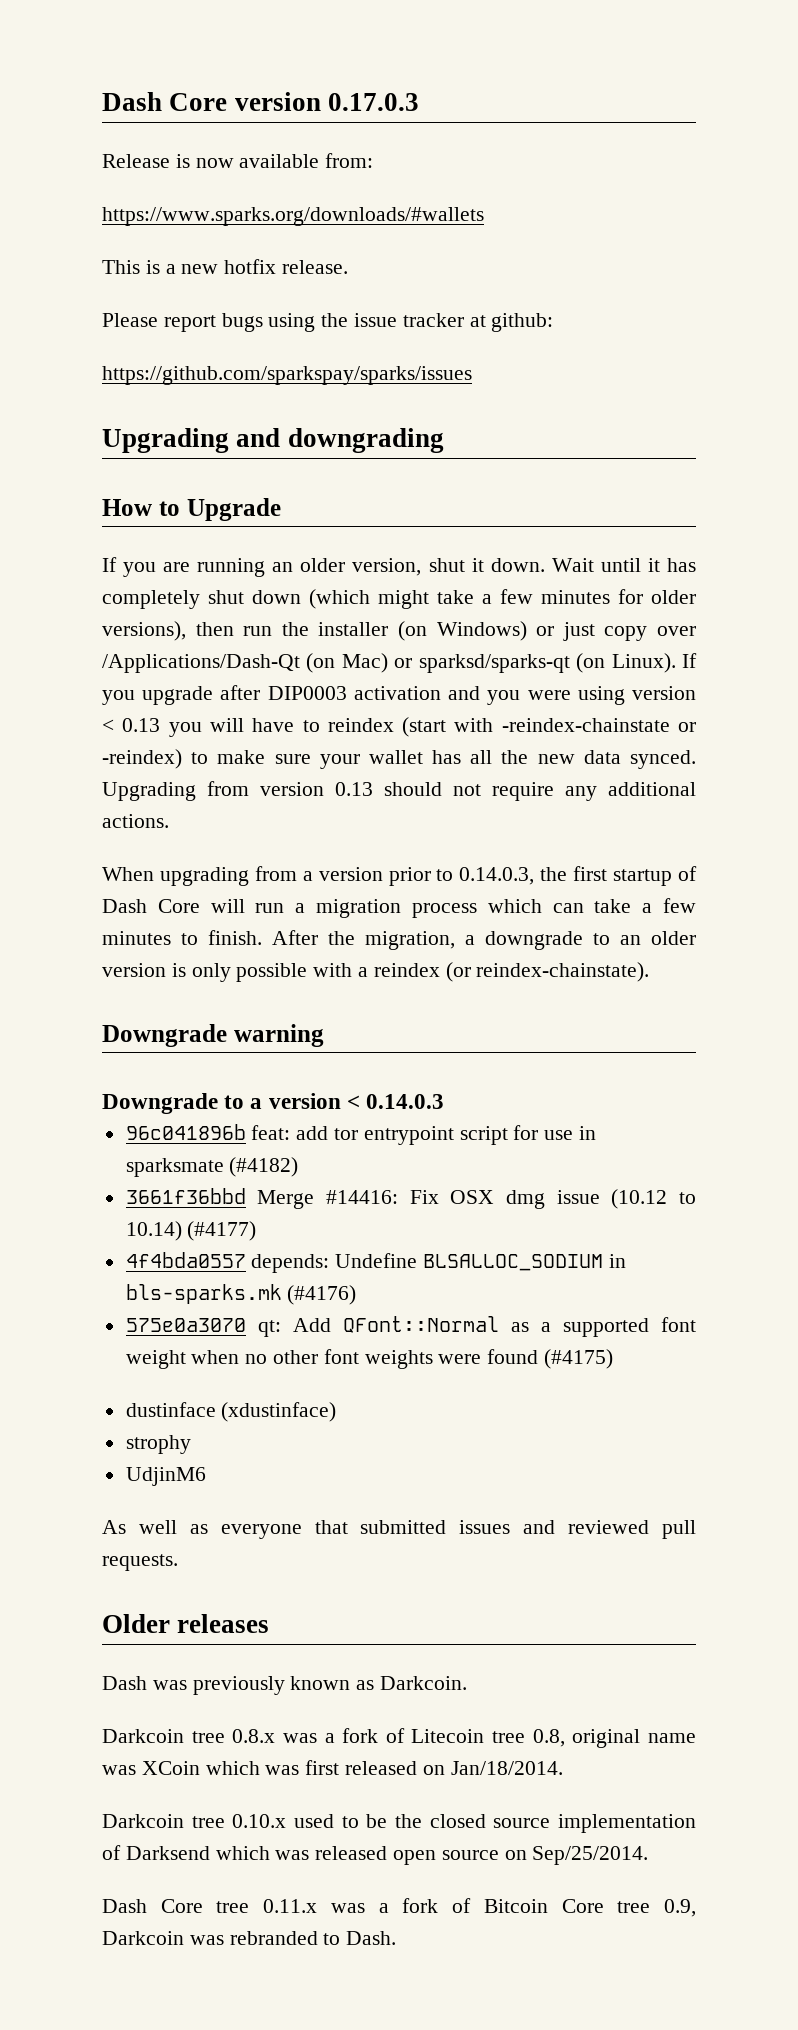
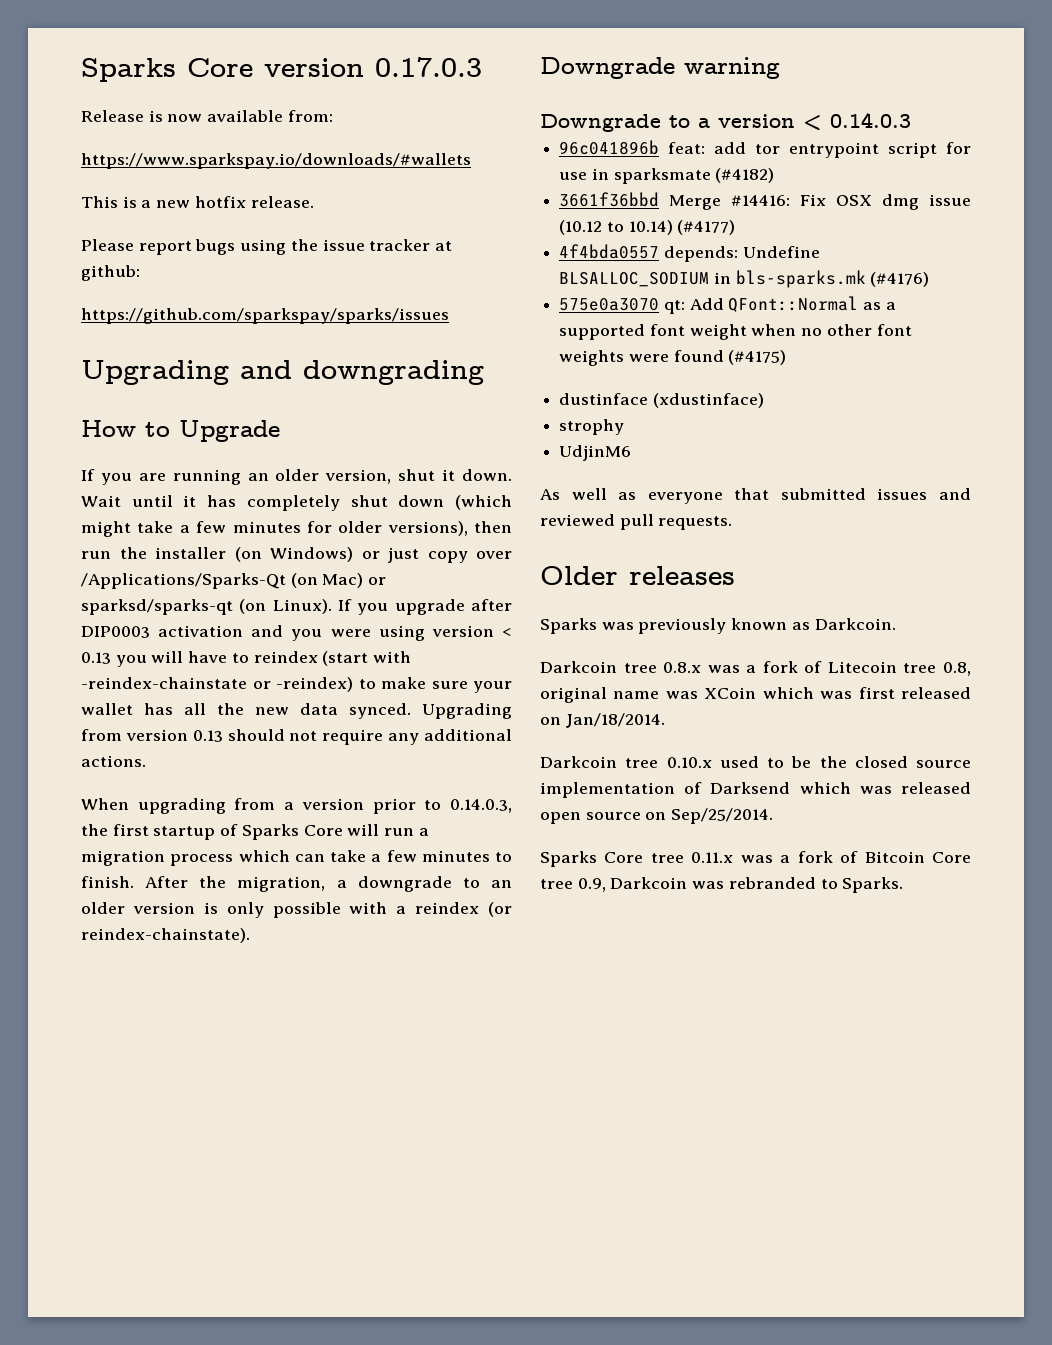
- Dash Core version 0.17.0.3
+ Sparks Core version 0.17.0.3
- https://www.sparks.org/downloads/#wallets
+ https://www.sparkspay.io/downloads/#wallets
- Wait until it has completely shut down (which might take a few minutes for older versions), then run the installer (on Windows) or just copy over /Applications/Dash-Qt (on Mac) or sparksd/sparks-qt (on Linux).
+ Wait until it has completely shut down (which might take a few minutes for older versions), then run the installer (on Windows) or just copy over /Applications/Sparks-Qt (on Mac) or sparksd/sparks-qt (on Linux).
- When upgrading from a version prior to 0.14.0.3, the first startup of Dash Core will run a migration process which can take a few minutes to finish.
+ When upgrading from a version prior to 0.14.0.3, the first startup of Sparks Core will run a migration process which can take a few minutes to finish.
- Dash was previously known as Darkcoin.
+ Sparks was previously known as Darkcoin.
- Dash Core tree 0.11.x was a fork of Bitcoin Core tree 0.9, Darkcoin was rebranded to Dash.
+ Sparks Core tree 0.11.x was a fork of Bitcoin Core tree 0.9, Darkcoin was rebranded to Sparks.

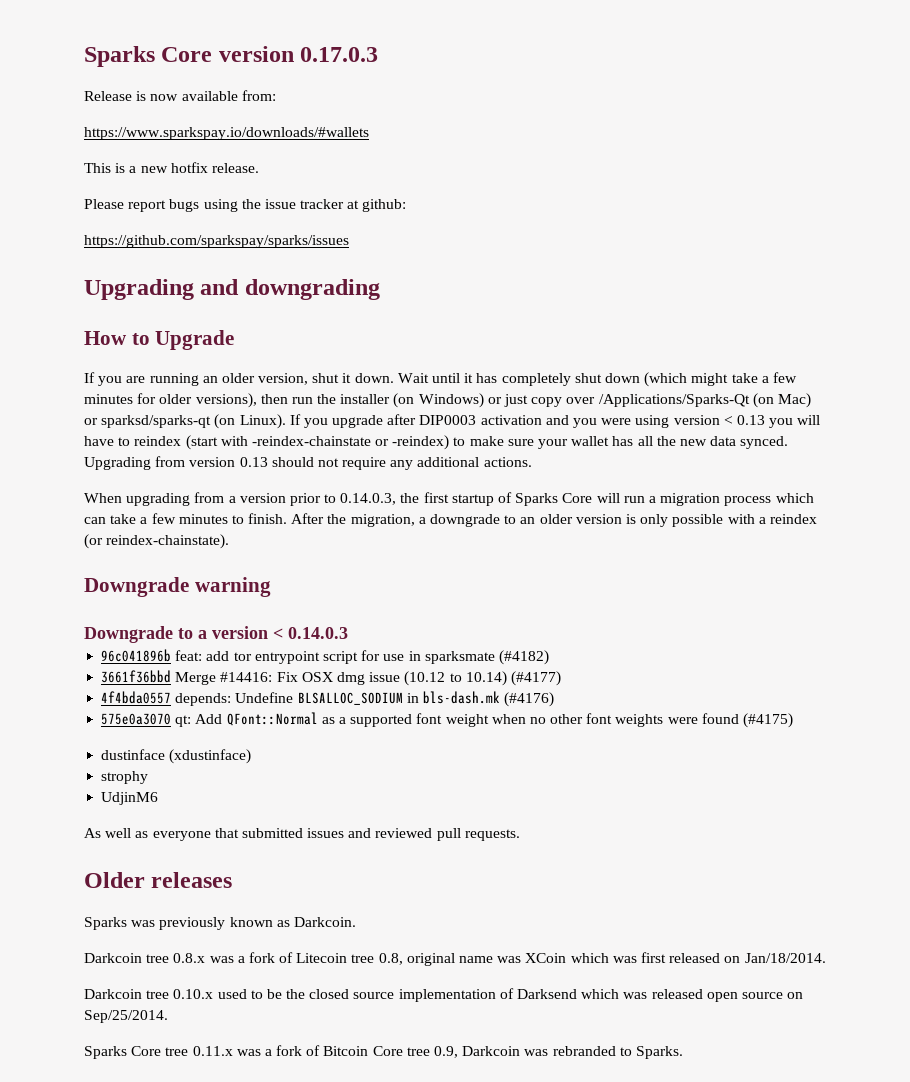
- 4f4bda0557 depends: Undefine BLSALLOC_SODIUM in bls-sparks.mk (#4176)
+ 4f4bda0557 depends: Undefine BLSALLOC_SODIUM in bls-dash.mk (#4176)

